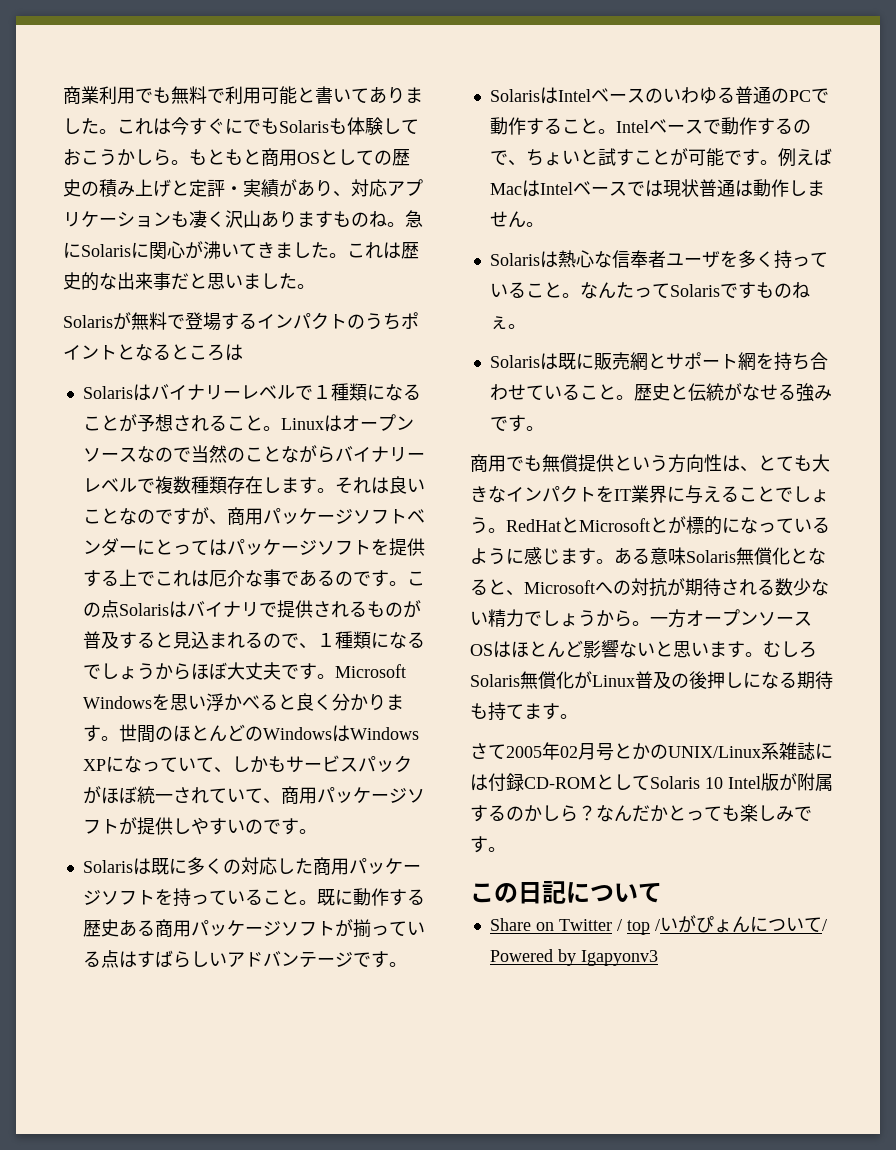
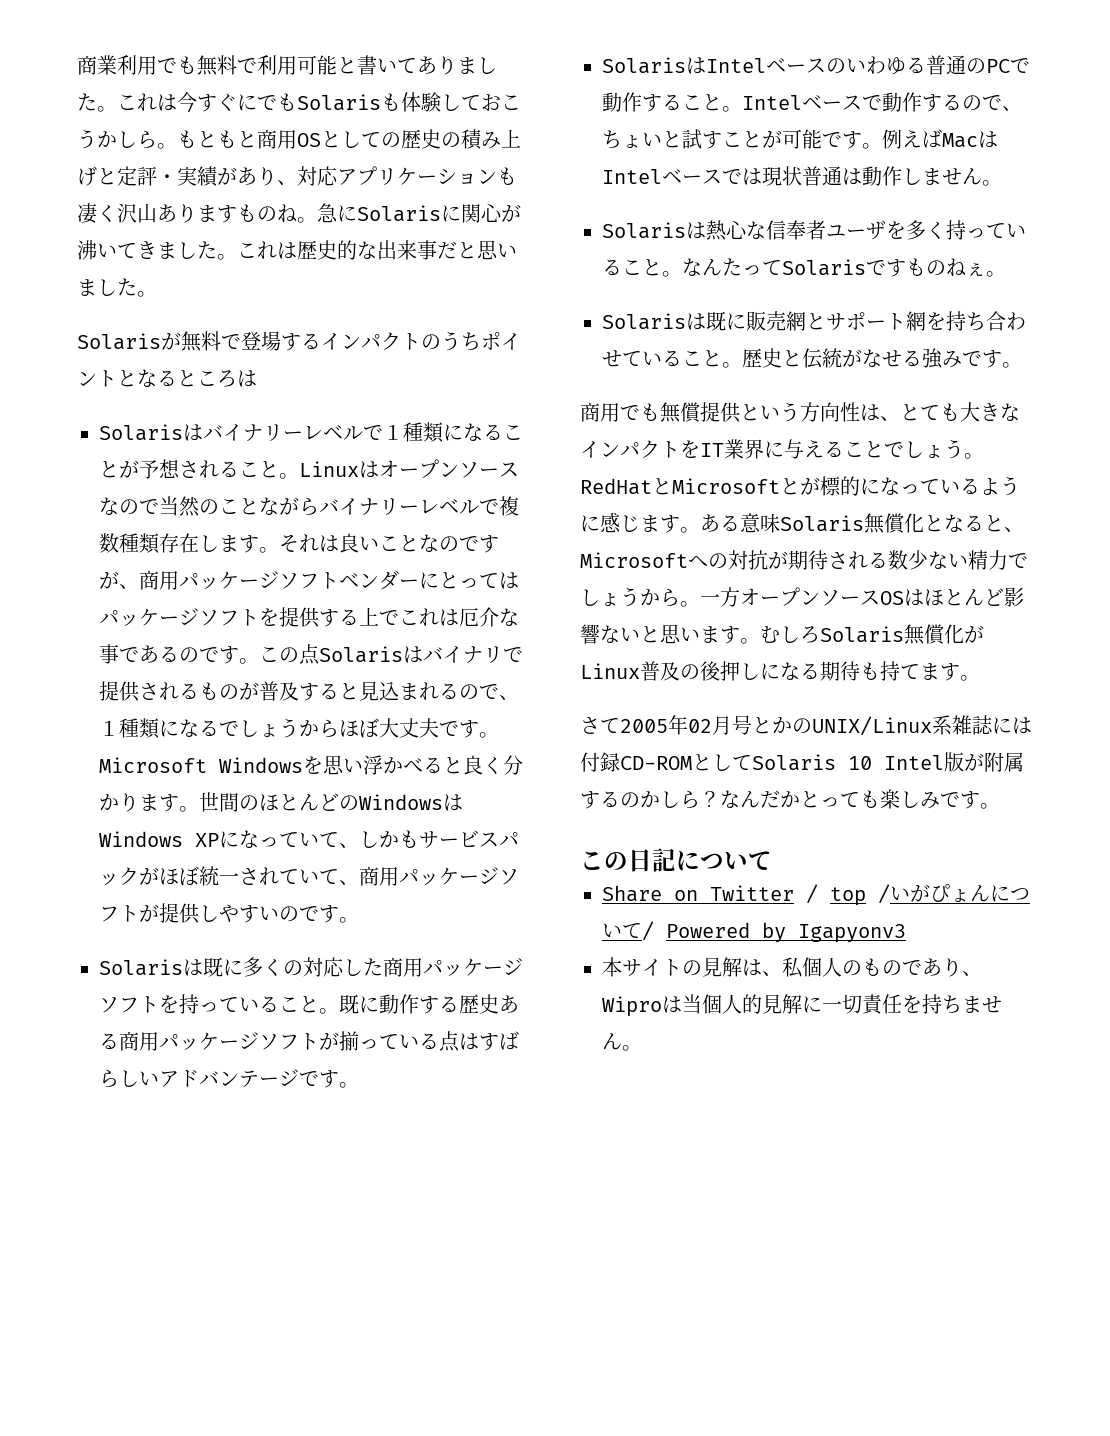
+ 本サイトの見解は、私個人のものであり、Wiproは当個人的見解に一切責任を持ちません。

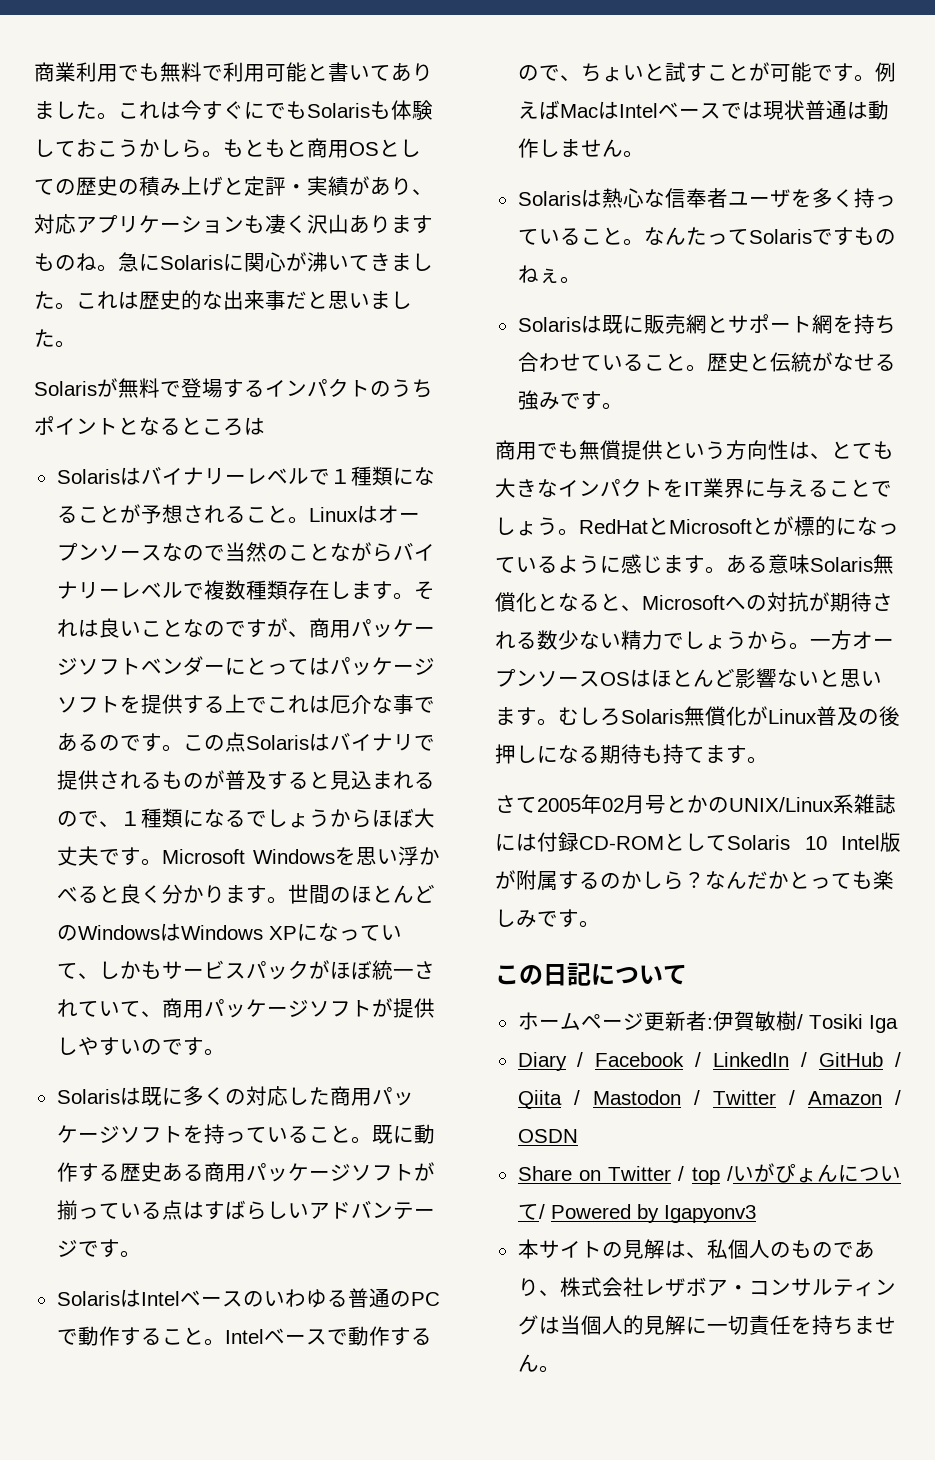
+ ホームページ更新者:伊賀敏樹/ Tosiki Iga
+ Diary / Facebook / LinkedIn / GitHub / Qiita / Mastodon / Twitter / Amazon / OSDN
- 本サイトの見解は、私個人のものであり、Wiproは当個人的見解に一切責任を持ちません。
+ 本サイトの見解は、私個人のものであり、株式会社レザボア・コンサルティングは当個人的見解に一切責任を持ちません。

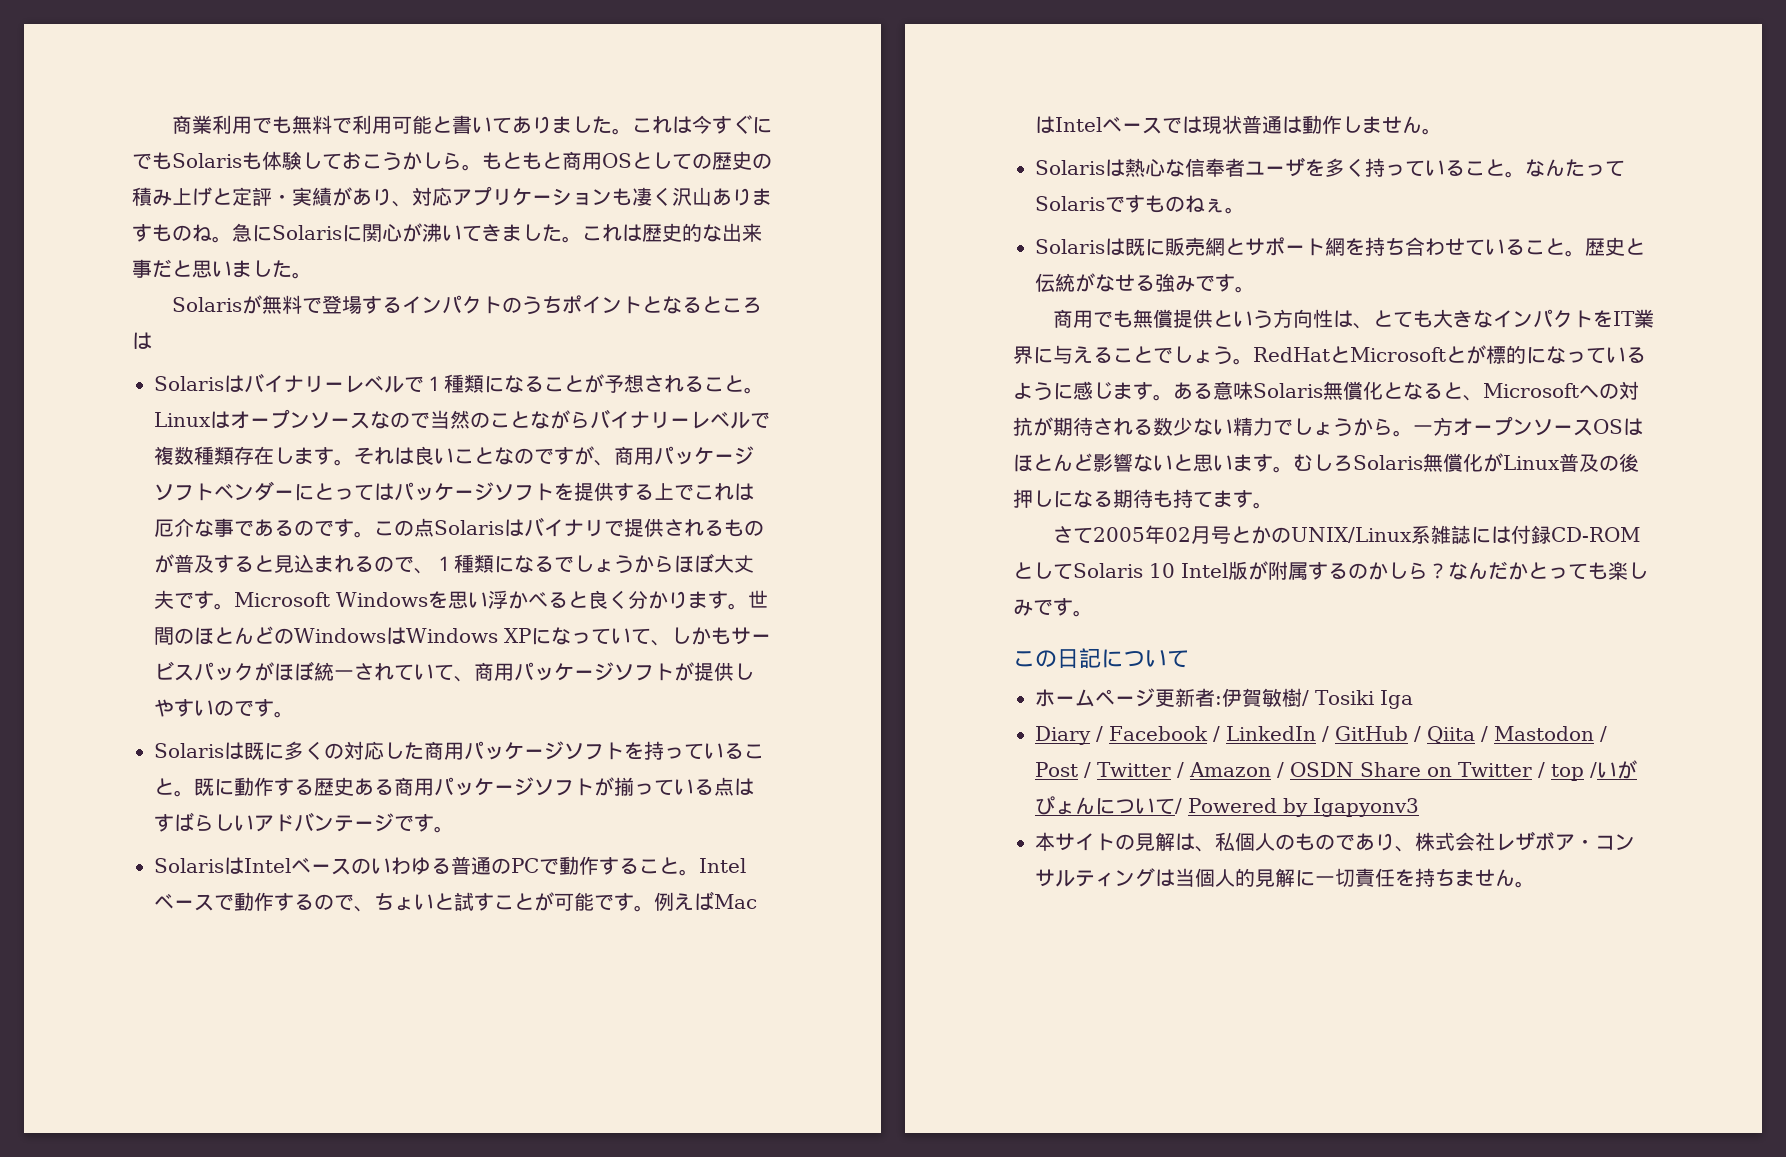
- Diary / Facebook / LinkedIn / GitHub / Qiita / Mastodon / Twitter / Amazon / OSDN
- Share on Twitter / top /いがぴょんについて/ Powered by Igapyonv3
+ Diary / Facebook / LinkedIn / GitHub / Qiita / Mastodon / Post / Twitter / Amazon / OSDN Share on Twitter / top /いがぴょんについて/ Powered by Igapyonv3

